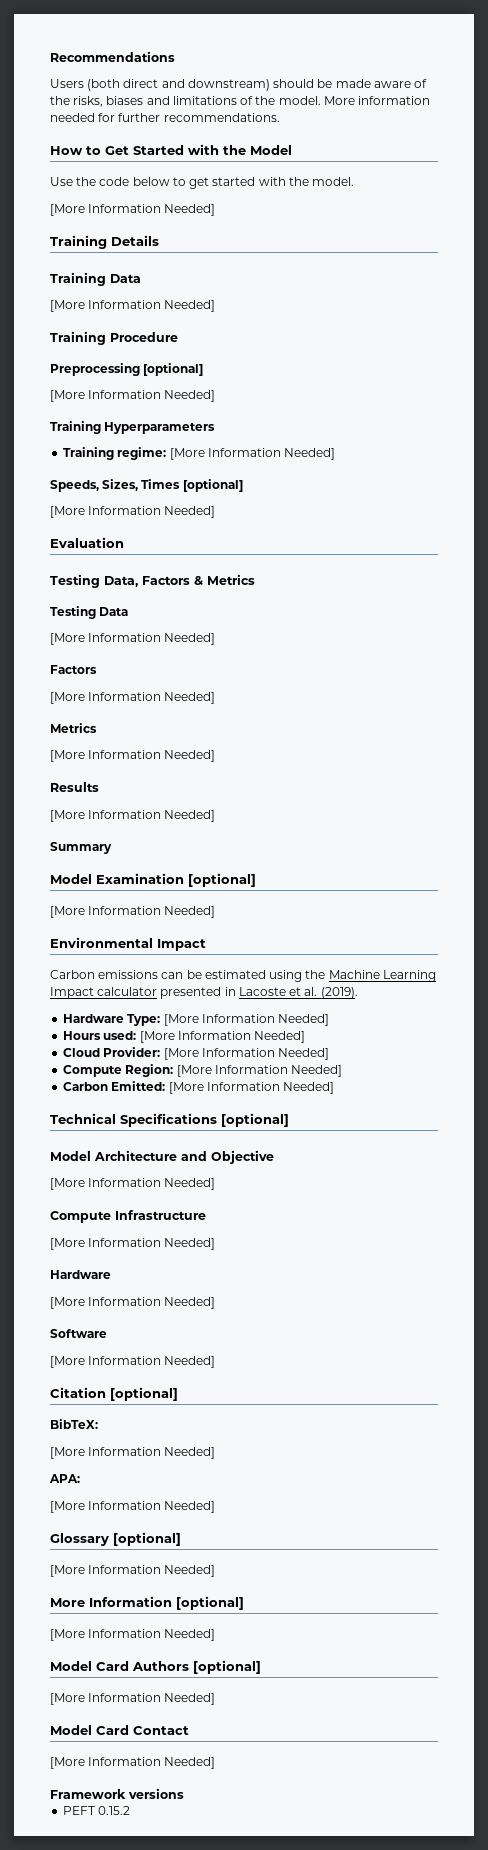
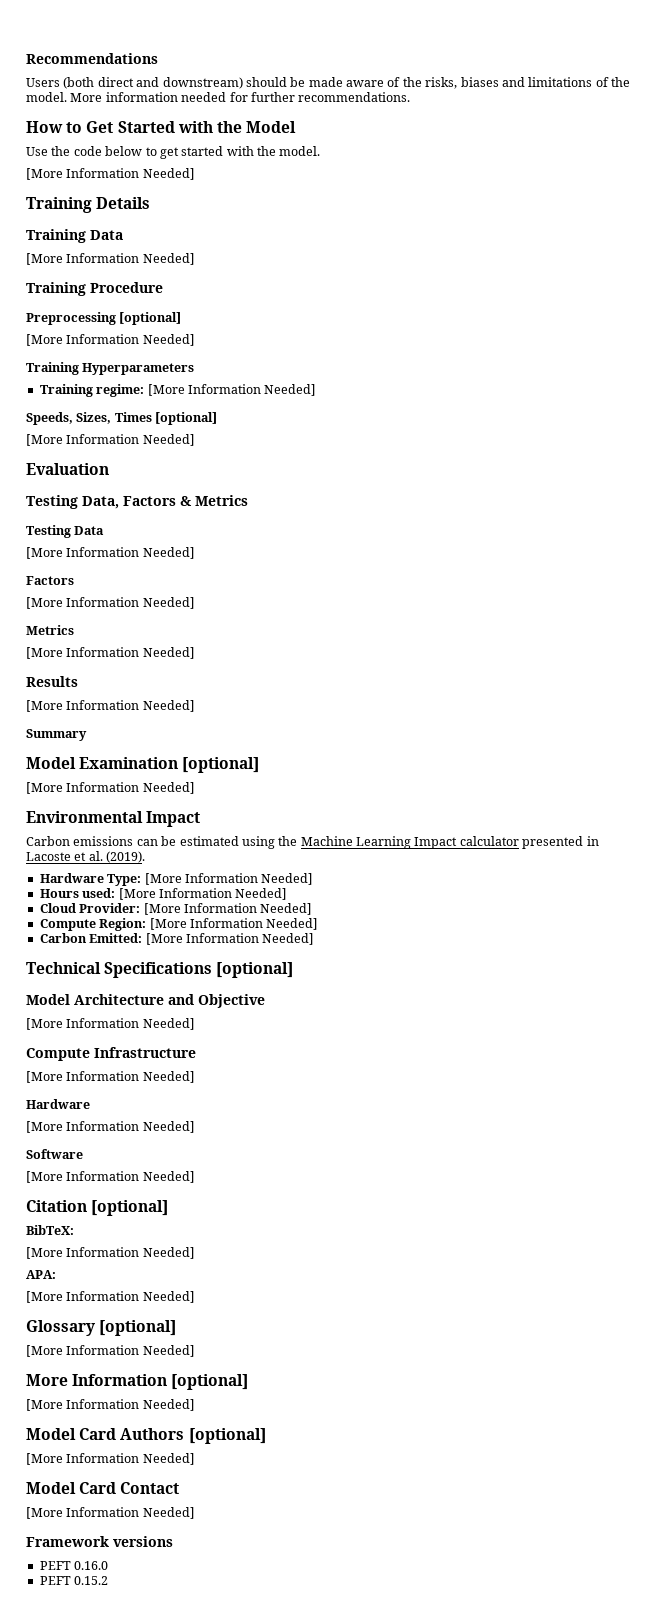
+ PEFT 0.16.0

